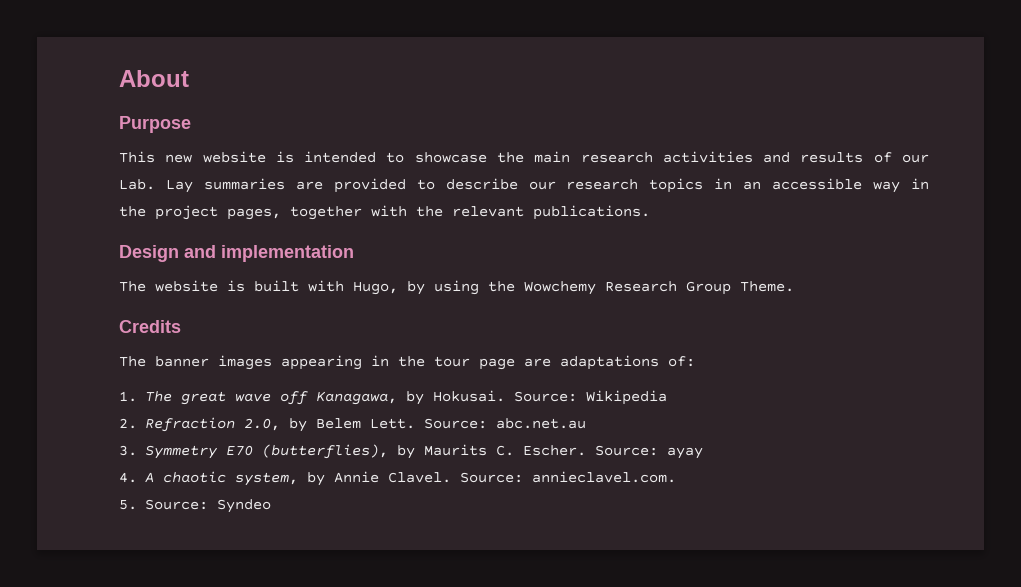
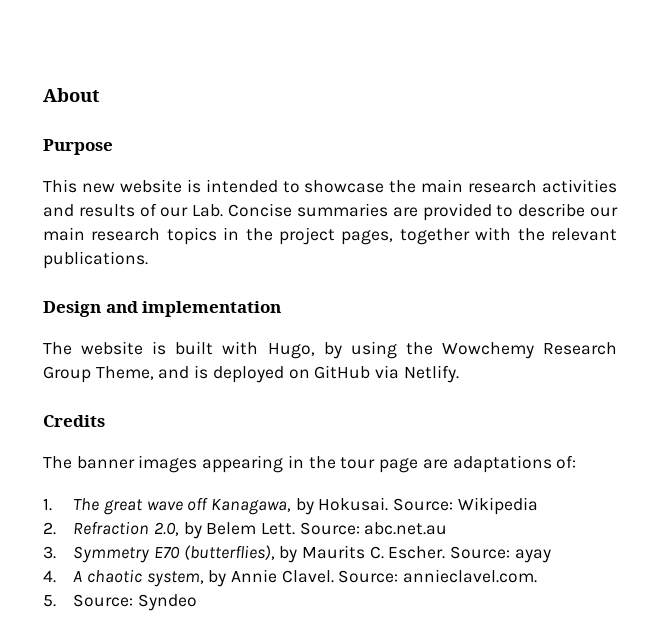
- This new website is intended to showcase the main research activities and results of our Lab. Lay summaries are provided to describe our research topics in an accessible way in the project pages, together with the relevant publications.
+ This new website is intended to showcase the main research activities and results of our Lab. Concise summaries are provided to describe our main research topics in the project pages, together with the relevant publications.
- The website is built with Hugo, by using the Wowchemy Research Group Theme.
+ The website is built with Hugo, by using the Wowchemy Research Group Theme, and is deployed on GitHub via Netlify.

